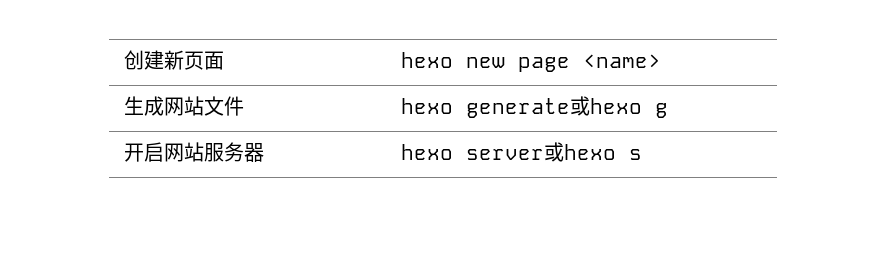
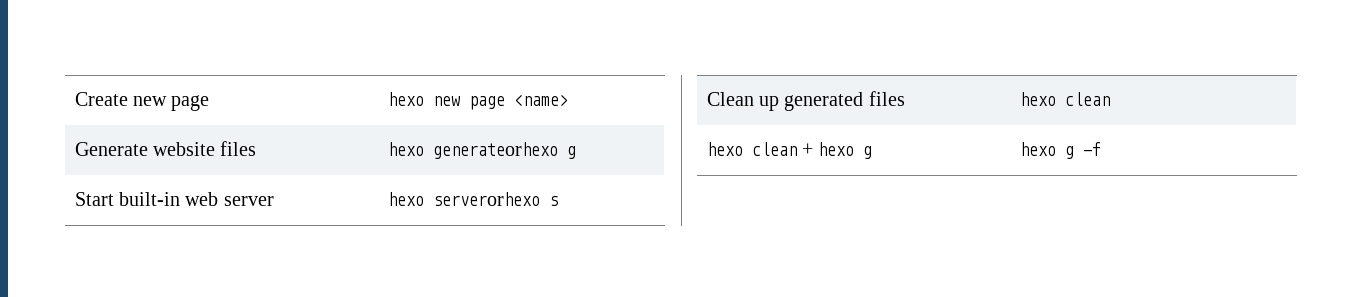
- 创建新页面 | hexo new page <name>
+ Create new page | hexo new page <name>
- 生成网站文件 | hexo generate或hexo g
- 开启网站服务器 | hexo server或hexo s
+ Generate website files | hexo generateorhexo g
+ Start built-in web server | hexo serverorhexo s
+ Clean up generated files | hexo clean
+ hexo clean + hexo g | hexo g -f

